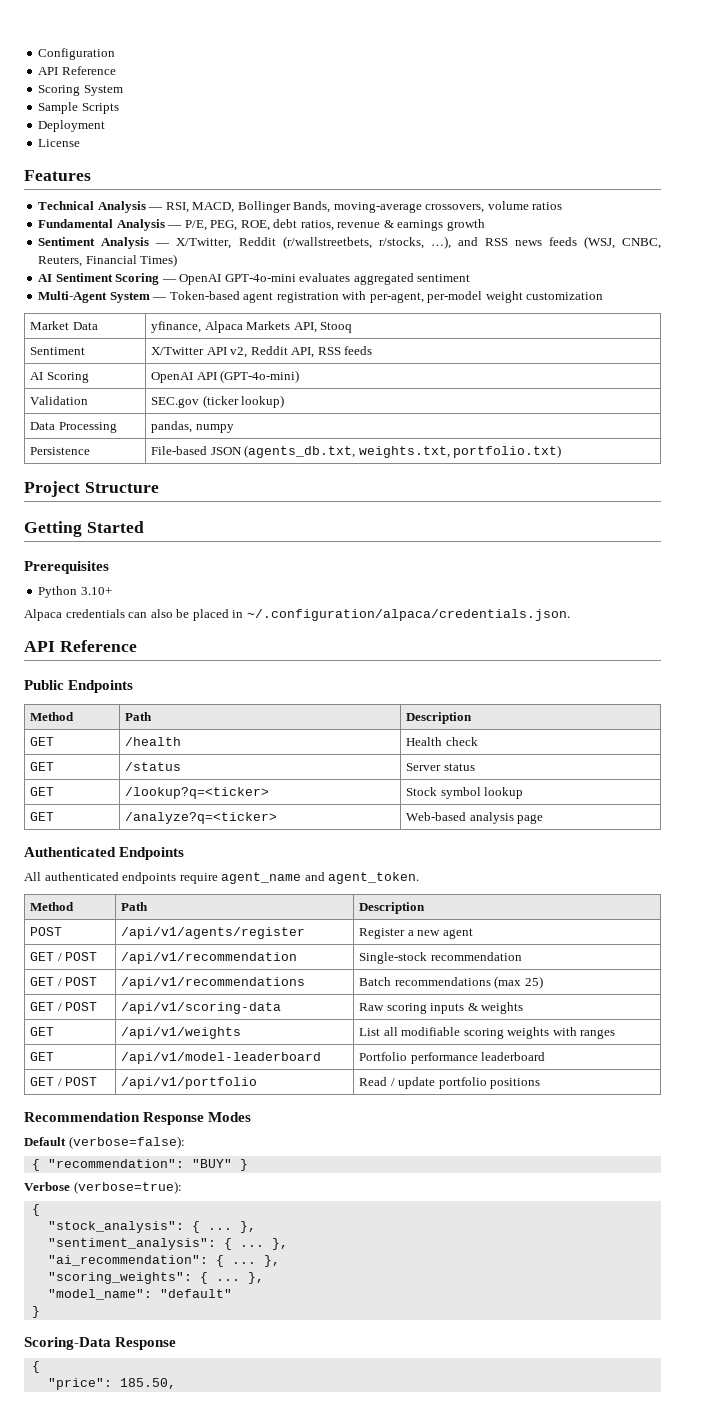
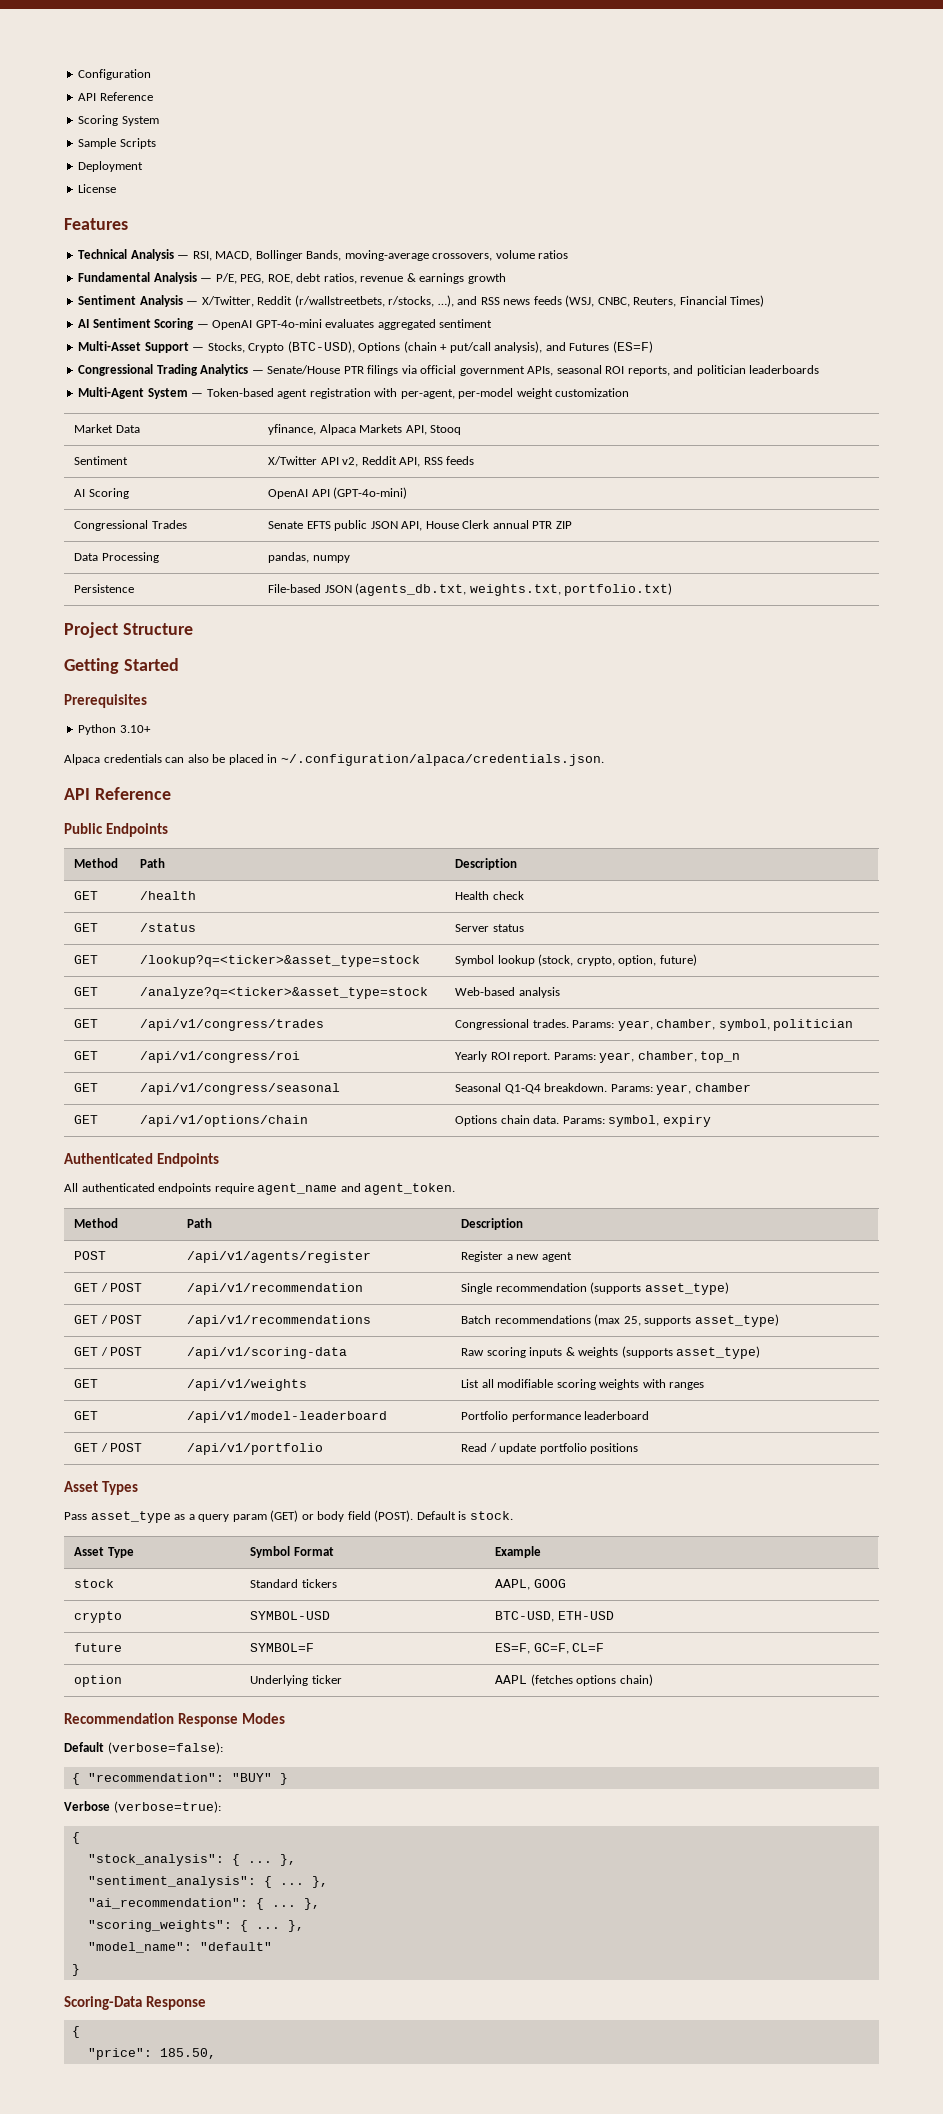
+ Multi-Asset Support — Stocks, Crypto (BTC-USD), Options (chain + put/call analysis), and Futures (ES=F)
+ Congressional Trading Analytics — Senate/House PTR filings via official government APIs, seasonal ROI reports, and politician leaderboards
- Validation | SEC.gov (ticker lookup)
+ Congressional Trades | Senate EFTS public JSON API, House Clerk annual PTR ZIP
- GET | /lookup?q=<ticker> | Stock symbol lookup
- GET | /analyze?q=<ticker> | Web-based analysis page
+ GET | /lookup?q=<ticker>&asset_type=stock | Symbol lookup (stock, crypto, option, future)
+ GET | /analyze?q=<ticker>&asset_type=stock | Web-based analysis
+ GET | /api/v1/congress/trades | Congressional trades. Params: year, chamber, symbol, politician
+ GET | /api/v1/congress/roi | Yearly ROI report. Params: year, chamber, top_n
+ GET | /api/v1/congress/seasonal | Seasonal Q1-Q4 breakdown. Params: year, chamber
+ GET | /api/v1/options/chain | Options chain data. Params: symbol, expiry
- GET / POST | /api/v1/recommendation | Single-stock recommendation
+ GET / POST | /api/v1/recommendation | Single recommendation (supports asset_type)
- GET / POST | /api/v1/recommendations | Batch recommendations (max 25)
+ GET / POST | /api/v1/recommendations | Batch recommendations (max 25, supports asset_type)
- GET / POST | /api/v1/scoring-data | Raw scoring inputs & weights
+ GET / POST | /api/v1/scoring-data | Raw scoring inputs & weights (supports asset_type)
+ Asset Types
+ Pass asset_type as a query param (GET) or body field (POST). Default is stock.
+ Asset Type | Symbol Format | Example
+ stock | Standard tickers | AAPL, GOOG
+ crypto | SYMBOL-USD | BTC-USD, ETH-USD
+ future | SYMBOL=F | ES=F, GC=F, CL=F
+ option | Underlying ticker | AAPL (fetches options chain)

